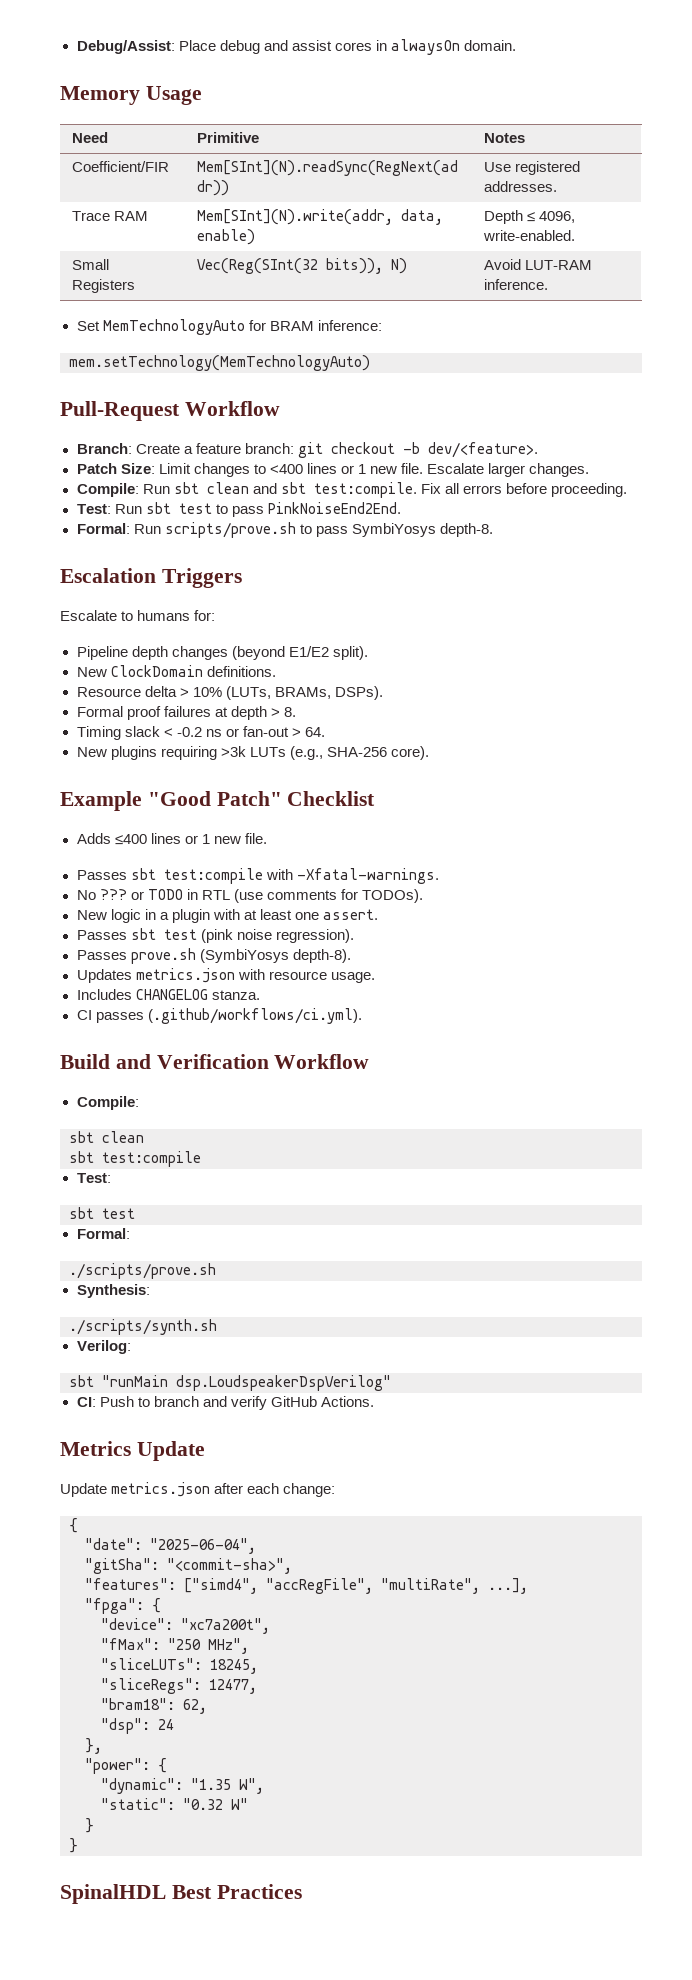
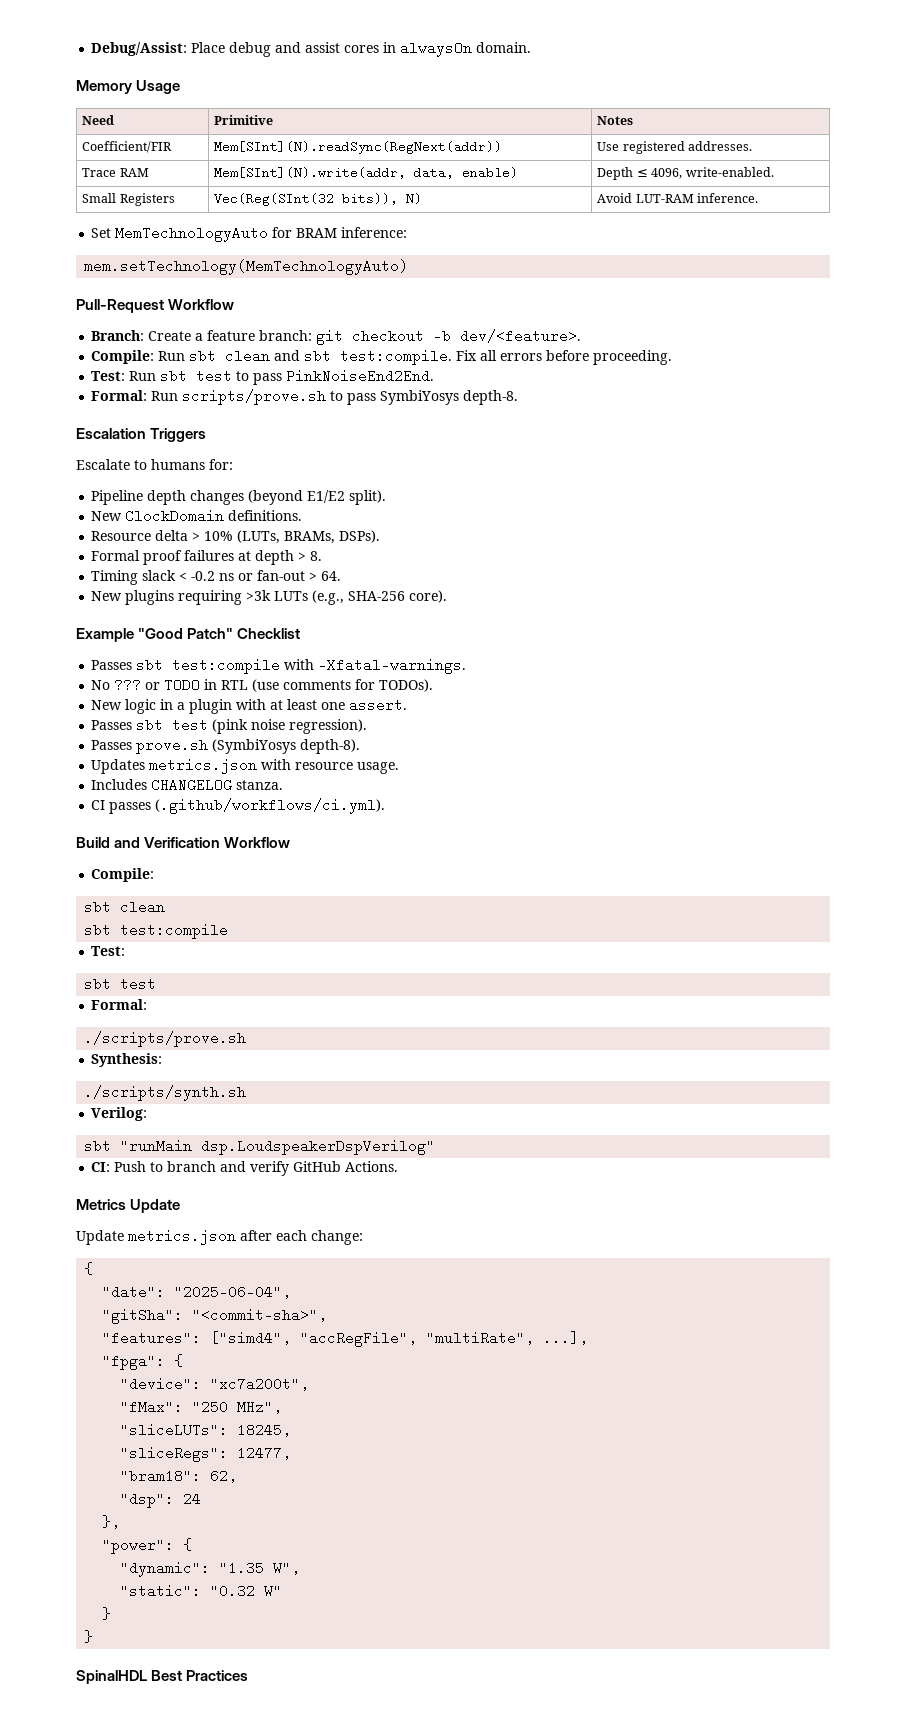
- Patch Size: Limit changes to <400 lines or 1 new file. Escalate larger changes.
- Adds ≤400 lines or 1 new file.

